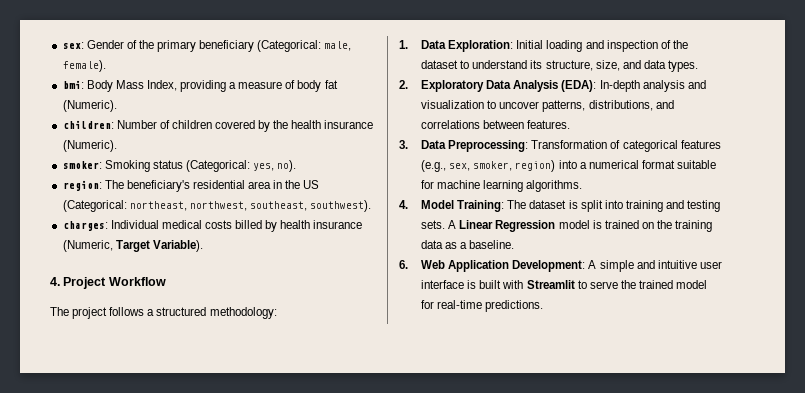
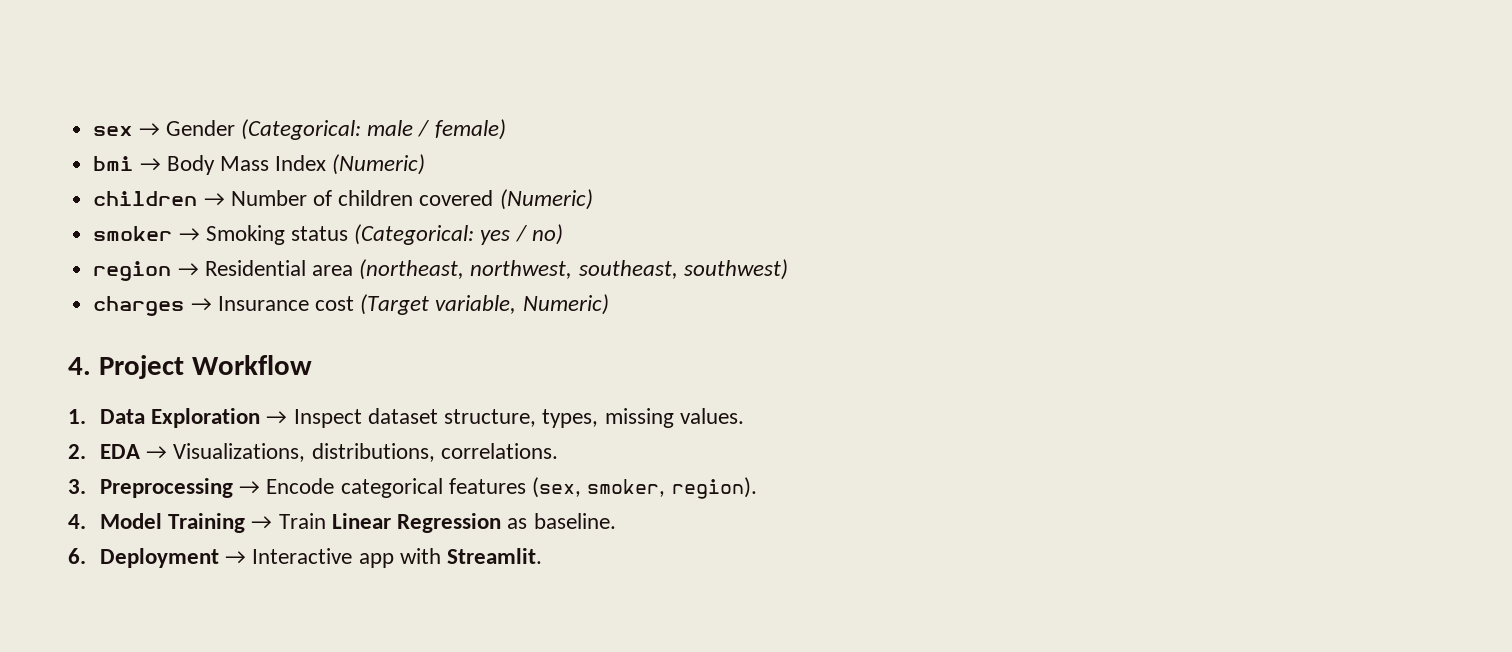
- sex: Gender of the primary beneficiary (Categorical: male, female).
- bmi: Body Mass Index, providing a measure of body fat (Numeric).
- children: Number of children covered by the health insurance (Numeric).
- smoker: Smoking status (Categorical: yes, no).
- region: The beneficiary's residential area in the US (Categorical: northeast, northwest, southeast, southwest).
- charges: Individual medical costs billed by health insurance (Numeric, Target Variable).
+ sex → Gender (Categorical: male / female)
+ bmi → Body Mass Index (Numeric)
+ children → Number of children covered (Numeric)
+ smoker → Smoking status (Categorical: yes / no)
+ region → Residential area (northeast, northwest, southeast, southwest)
+ charges → Insurance cost (Target variable, Numeric)
  4. Project Workflow
- The project follows a structured methodology:
- 1. Data Exploration: Initial loading and inspection of the dataset to understand its structure, size, and data types.
- 2. Exploratory Data Analysis (EDA): In-depth analysis and visualization to uncover patterns, distributions, and correlations between features.
- 3. Data Preprocessing: Transformation of categorical features (e.g., sex, smoker, region) into a numerical format suitable for machine learning algorithms.
- 4. Model Training: The dataset is split into training and testing sets. A Linear Regression model is trained on the training data as a baseline.
- 6. Web Application Development: A simple and intuitive user interface is built with Streamlit to serve the trained model for real-time predictions.
+ 1. Data Exploration → Inspect dataset structure, types, missing values.
+ 2. EDA → Visualizations, distributions, correlations.
+ 3. Preprocessing → Encode categorical features (sex, smoker, region).
+ 4. Model Training → Train Linear Regression as baseline.
+ 6. Deployment → Interactive app with Streamlit.

